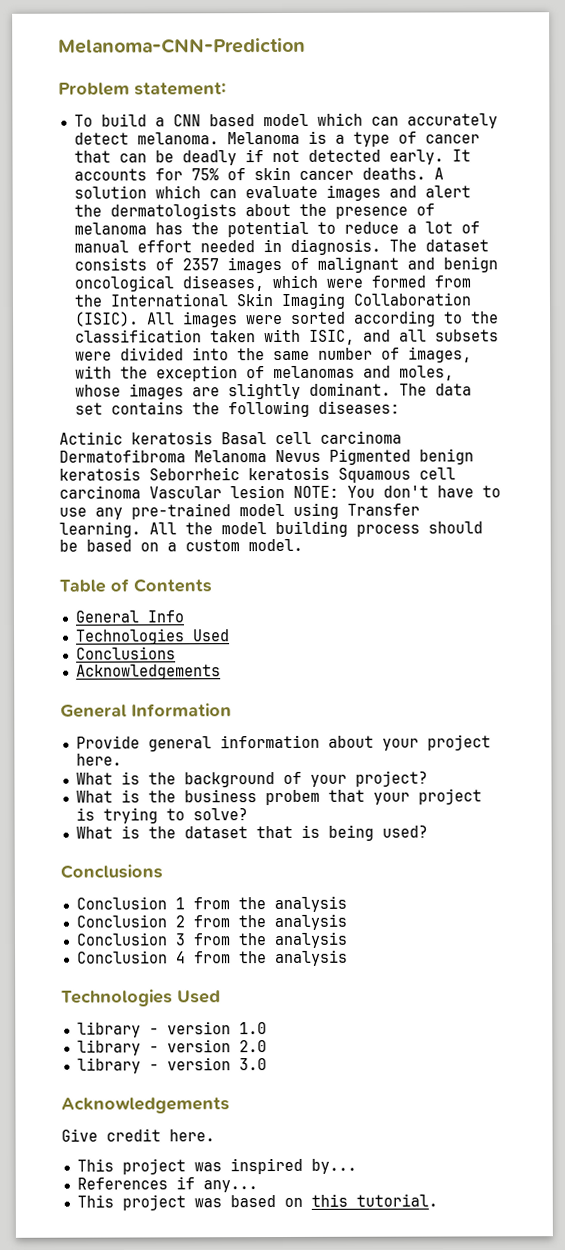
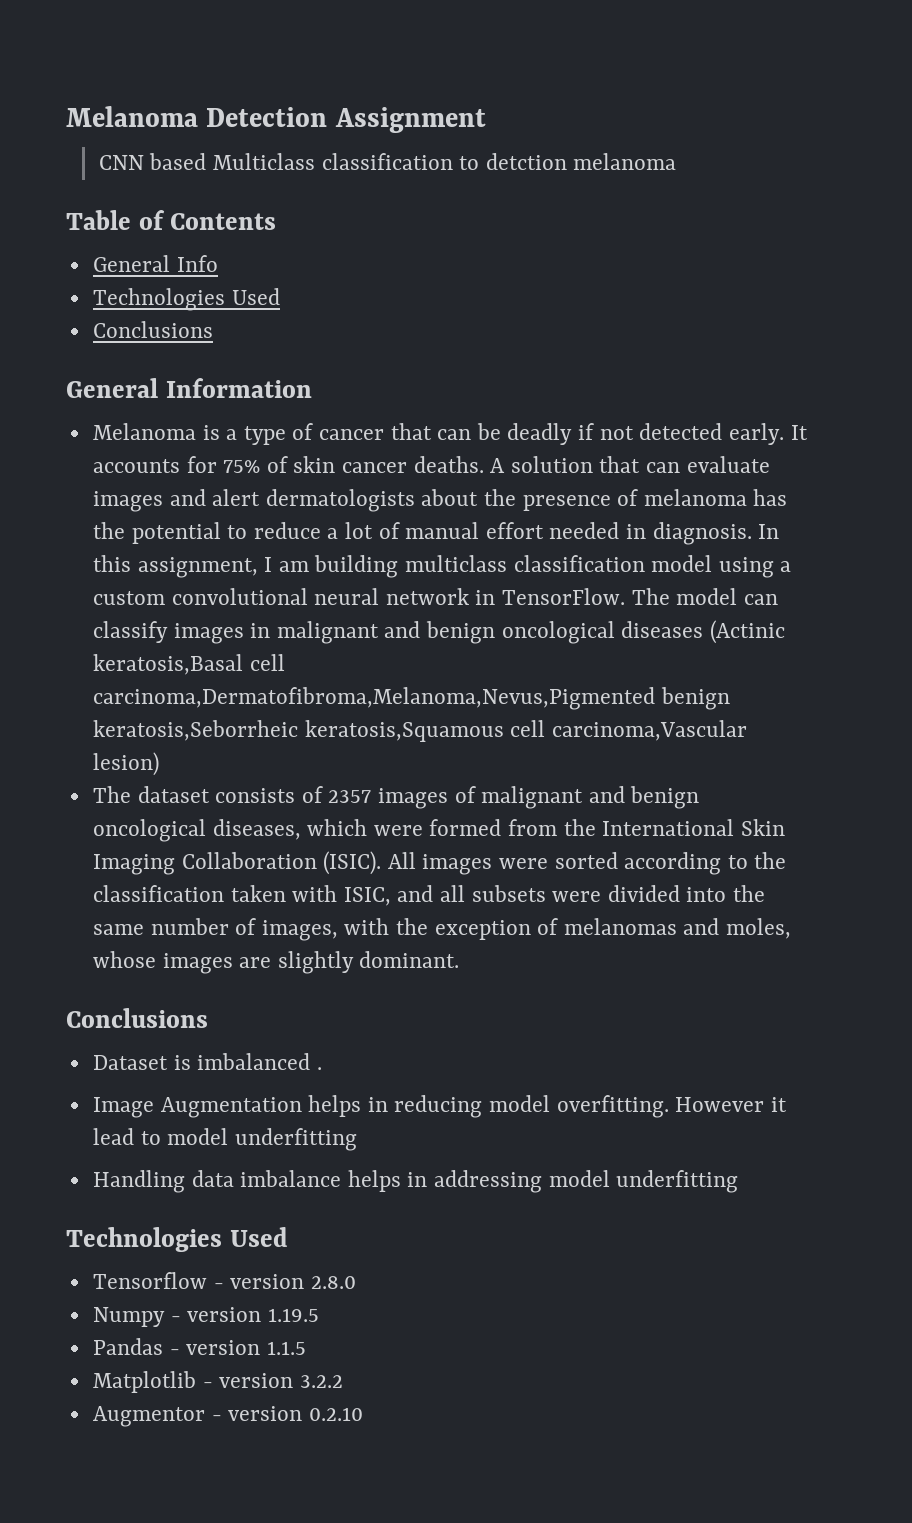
- Melanoma-CNN-Prediction
- Problem statement:
- To build a CNN based model which can accurately detect melanoma. Melanoma is a type of cancer that can be deadly if not detected early.
+ Melanoma Detection Assignment
+ CNN based Multiclass classification to detction melanoma
+ Table of Contents
+ General Info
+ Technologies Used
+ Conclusions
+ General Information
+ Melanoma is a type of cancer that can be deadly if not detected early.
- A solution which can evaluate images and alert the dermatologists about the presence of melanoma has the potential to reduce a lot of manual effort needed in diagnosis. The dataset consists of 2357 images of malignant and benign oncological diseases, which were formed from the International Skin Imaging Collaboration (ISIC).
+ A solution that can evaluate images and alert dermatologists about the presence of melanoma has the potential to reduce a lot of manual effort needed in diagnosis. In this assignment, I am building multiclass classification model using a custom convolutional neural network in TensorFlow. The model can classify images in malignant and benign oncological diseases (Actinic keratosis,Basal cell carcinoma,Dermatofibroma,Melanoma,Nevus,Pigmented benign keratosis,Seborrheic keratosis,Squamous cell carcinoma,Vascular lesion)
+ The dataset consists of 2357 images of malignant and benign oncological diseases, which were formed from the International Skin Imaging Collaboration (ISIC).
- All images were sorted according to the classification taken with ISIC, and all subsets were divided into the same number of images, with the exception of melanomas and moles, whose images are slightly dominant. The data set contains the following diseases:
- Actinic keratosis Basal cell carcinoma Dermatofibroma Melanoma Nevus Pigmented benign keratosis Seborrheic keratosis Squamous cell carcinoma Vascular lesion NOTE: You don't have to use any pre-trained model using Transfer learning. All the model building process should be based on a custom model.
- Table of Contents
- General Info
+ All images were sorted according to the classification taken with ISIC, and all subsets were divided into the same number of images, with the exception of melanomas and moles, whose images are slightly dominant.
+ Conclusions
+ Dataset is imbalanced .
+ Image Augmentation helps in reducing model overfitting. However it lead to model underfitting
+ Handling data imbalance helps in addressing model underfitting
  Technologies Used
- Conclusions
- Acknowledgements
- General Information
- Provide general information about your project here.
- What is the background of your project?
- What is the business probem that your project is trying to solve?
- What is the dataset that is being used?
- Conclusions
- Conclusion 1 from the analysis
- Conclusion 2 from the analysis
- Conclusion 3 from the analysis
- Conclusion 4 from the analysis
- Technologies Used
- library - version 1.0
- library - version 2.0
- library - version 3.0
- Acknowledgements
- Give credit here.
- This project was inspired by...
- References if any...
- This project was based on this tutorial.
+ Tensorflow - version 2.8.0
+ Numpy - version 1.19.5
+ Pandas - version 1.1.5
+ Matplotlib - version 3.2.2
+ Augmentor - version 0.2.10

